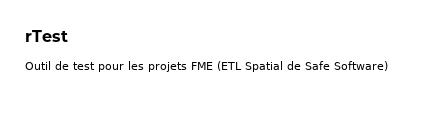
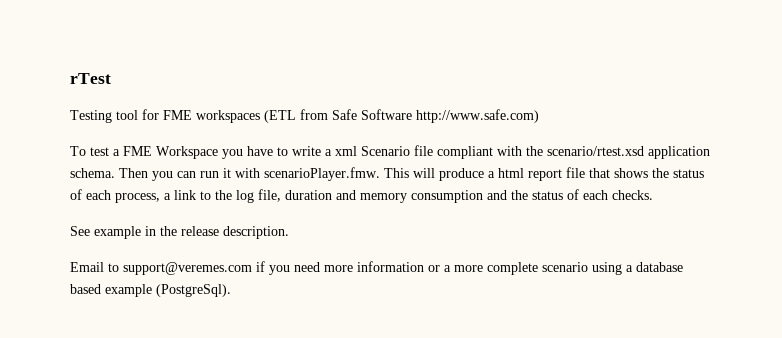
- Outil de test pour les projets FME (ETL Spatial de Safe Software)
+ Testing tool for FME workspaces (ETL from Safe Software http://www.safe.com)
+ To test a FME Workspace you have to write a xml Scenario file compliant with the scenario/rtest.xsd application schema. Then you can run it with scenarioPlayer.fmw. This will produce a html report file that shows the status of each process, a link to the log file, duration and memory consumption and the status of each checks.
+ See example in the release description.
+ Email to support@veremes.com if you need more information or a more complete scenario using a database based example (PostgreSql).

